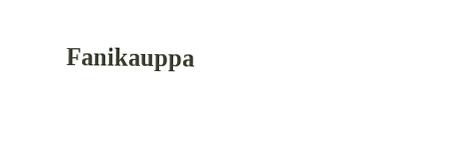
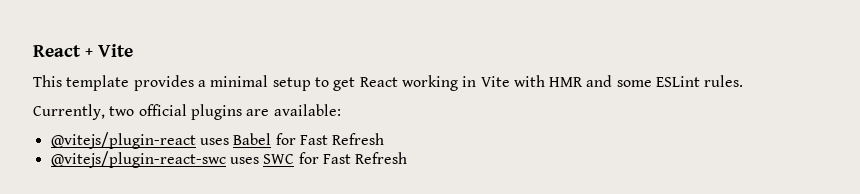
- Fanikauppa
+ React + Vite
+ This template provides a minimal setup to get React working in Vite with HMR and some ESLint rules.
+ Currently, two official plugins are available:
+ @vitejs/plugin-react uses Babel for Fast Refresh
+ @vitejs/plugin-react-swc uses SWC for Fast Refresh

